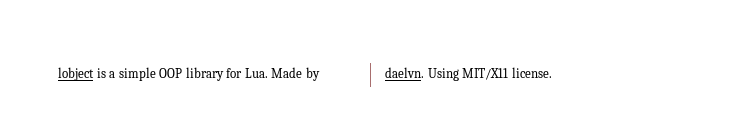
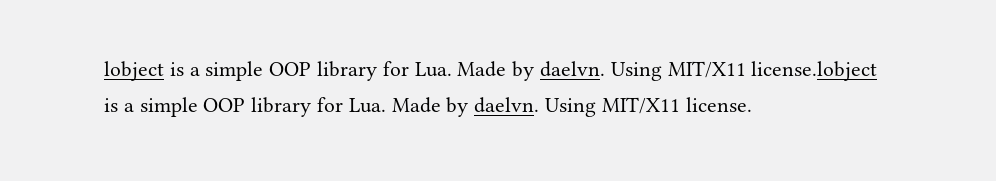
- Using MIT/X11 license.
+ Using MIT/X11 license.lobject is a simple OOP library for Lua. Made by daelvn. Using MIT/X11 license.

